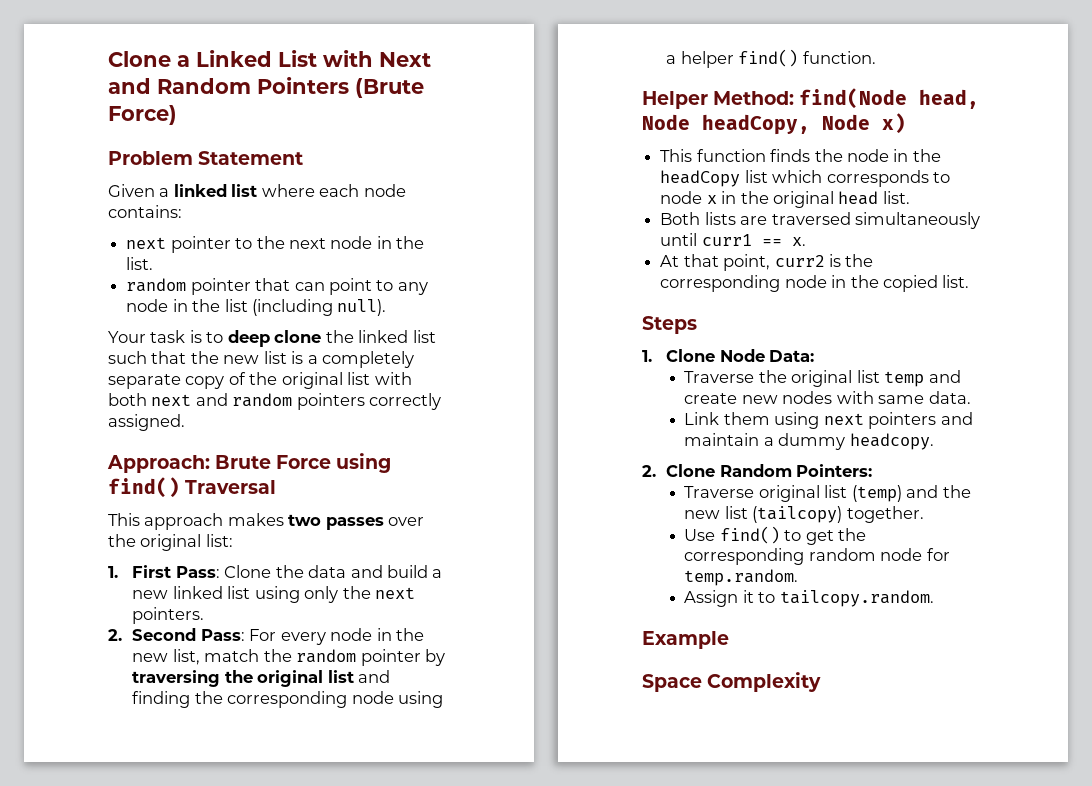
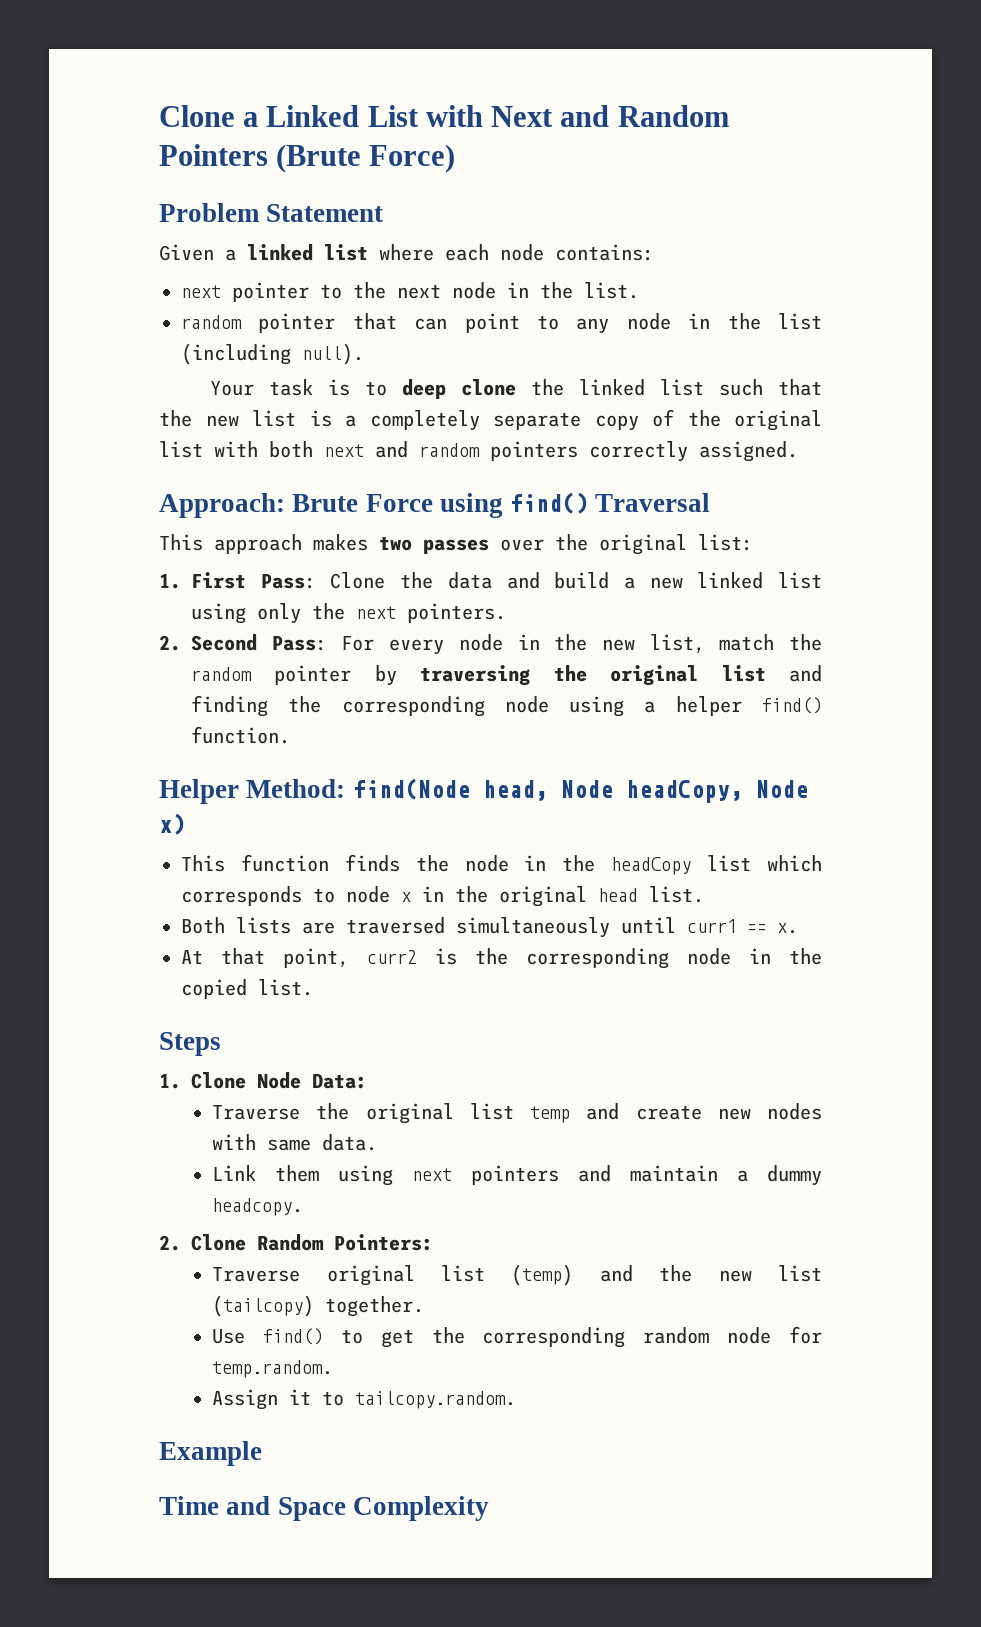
- Space Complexity
+ Time and Space Complexity

